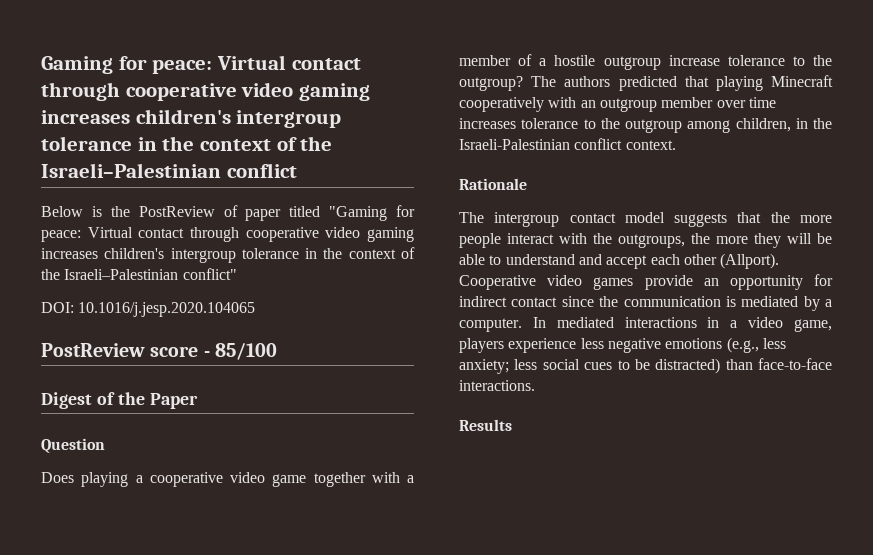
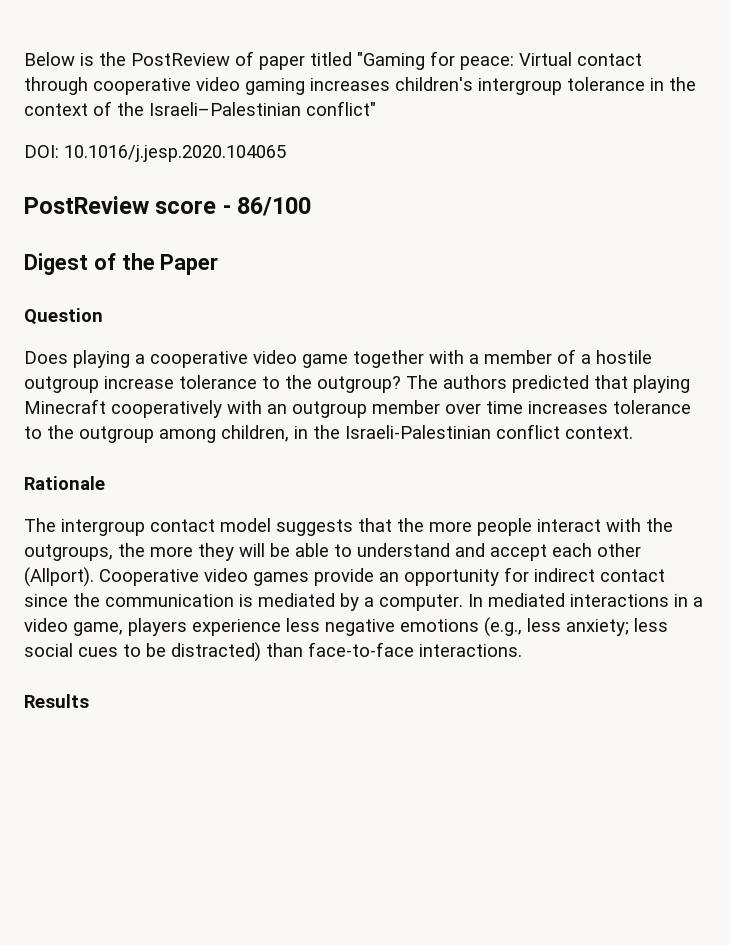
- Gaming for peace: Virtual contact through cooperative video gaming increases children's intergroup tolerance in the context of the Israeli–Palestinian conflict
- PostReview score - 85/100
+ PostReview score - 86/100

